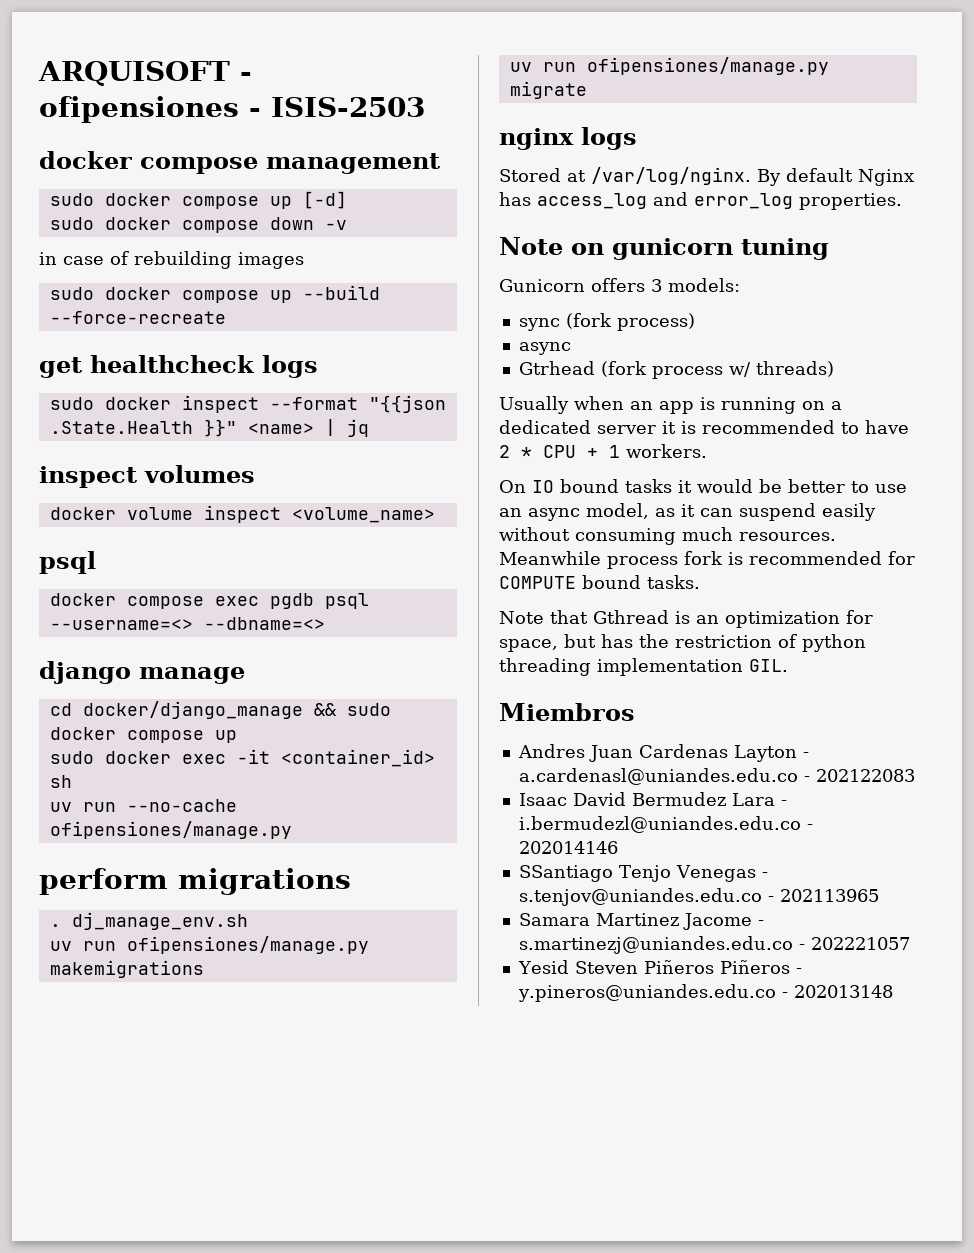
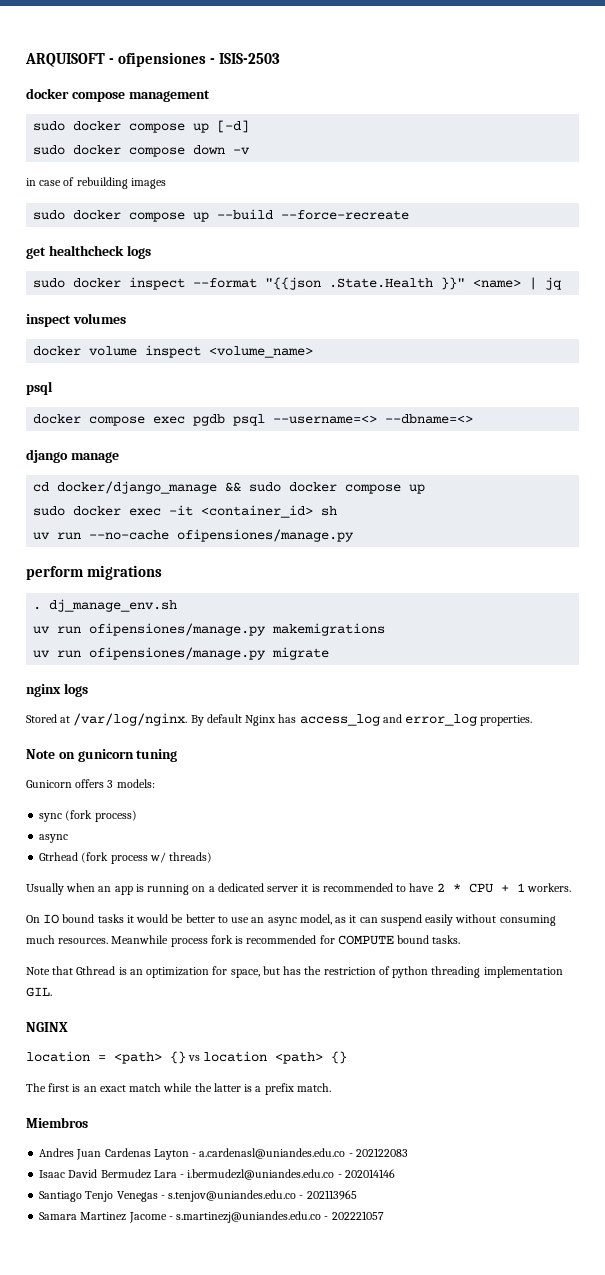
+ NGINX
+ location = <path> {} vs location <path> {}
+ The first is an exact match while the latter is a prefix match.
- SSantiago Tenjo Venegas - s.tenjov@uniandes.edu.co - 202113965
+ Santiago Tenjo Venegas - s.tenjov@uniandes.edu.co - 202113965
- Yesid Steven Piñeros Piñeros - y.pineros@uniandes.edu.co - 202013148

